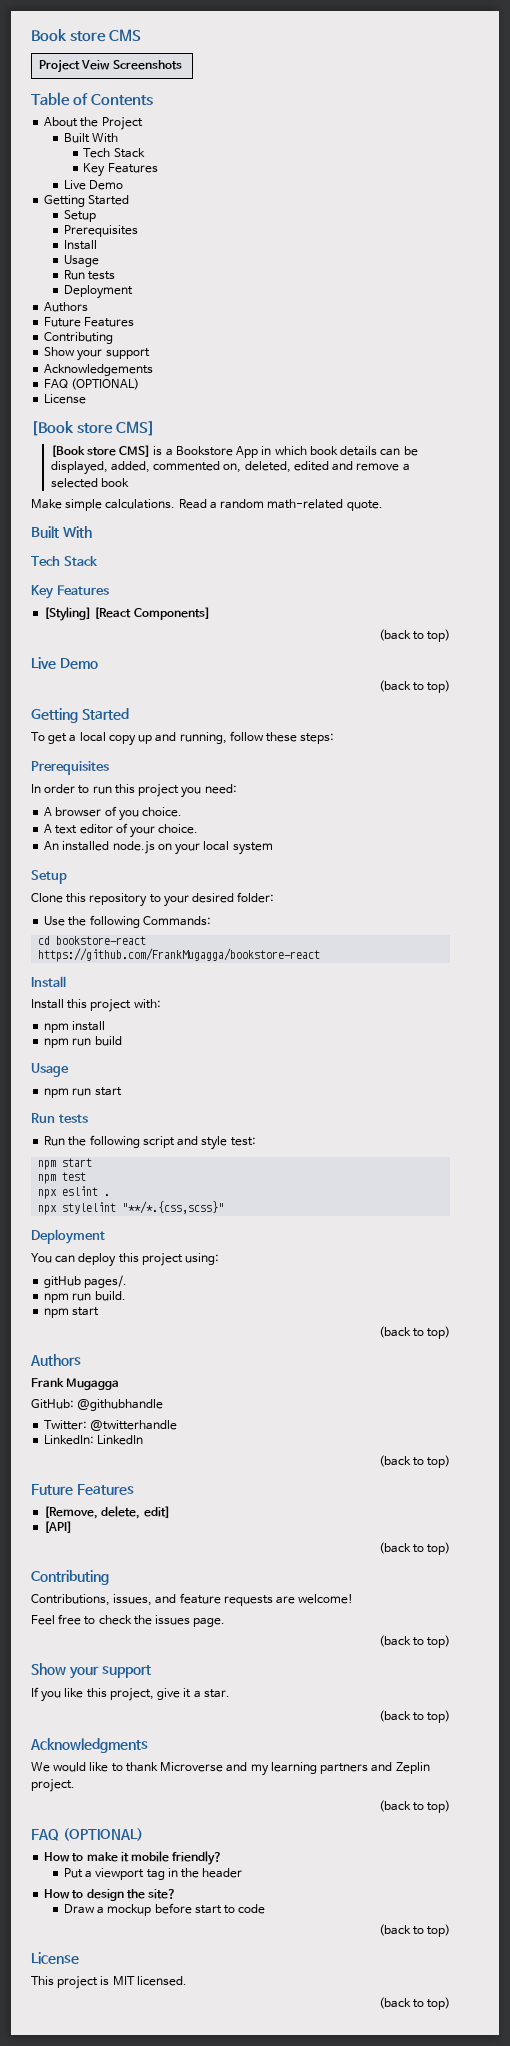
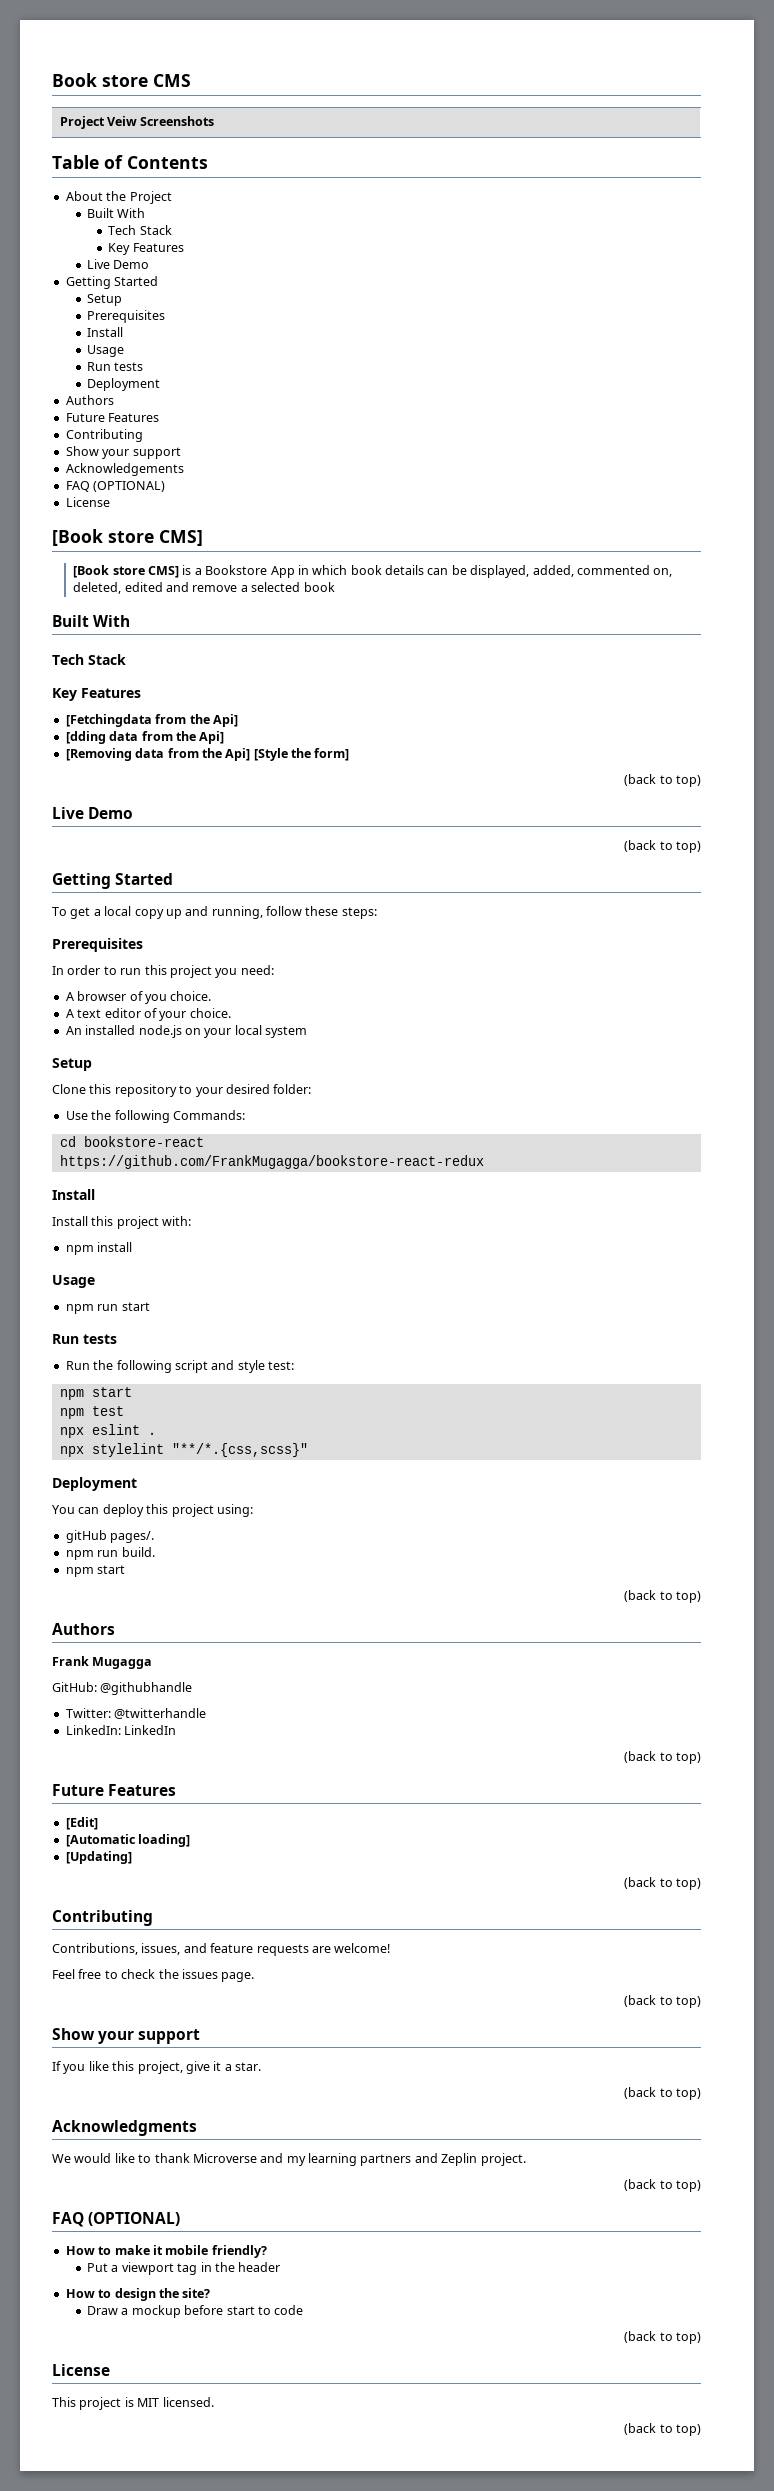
  [Book store CMS] is a Bookstore App in which book details can be displayed, added, commented on, deleted, edited and remove a selected book
- Make simple calculations. Read a random math-related quote.
  Built With
  Tech Stack
  Key Features
- [Styling] [React Components]
+ [Fetchingdata from the Api]
+ [dding data from the Api]
+ [Removing data from the Api] [Style the form]
- https://github.com/FrankMugagga/bookstore-react
+ https://github.com/FrankMugagga/bookstore-react-redux
- npm run build
- [Remove, delete, edit]
- [API]
+ [Edit]
+ [Automatic loading]
+ [Updating]

